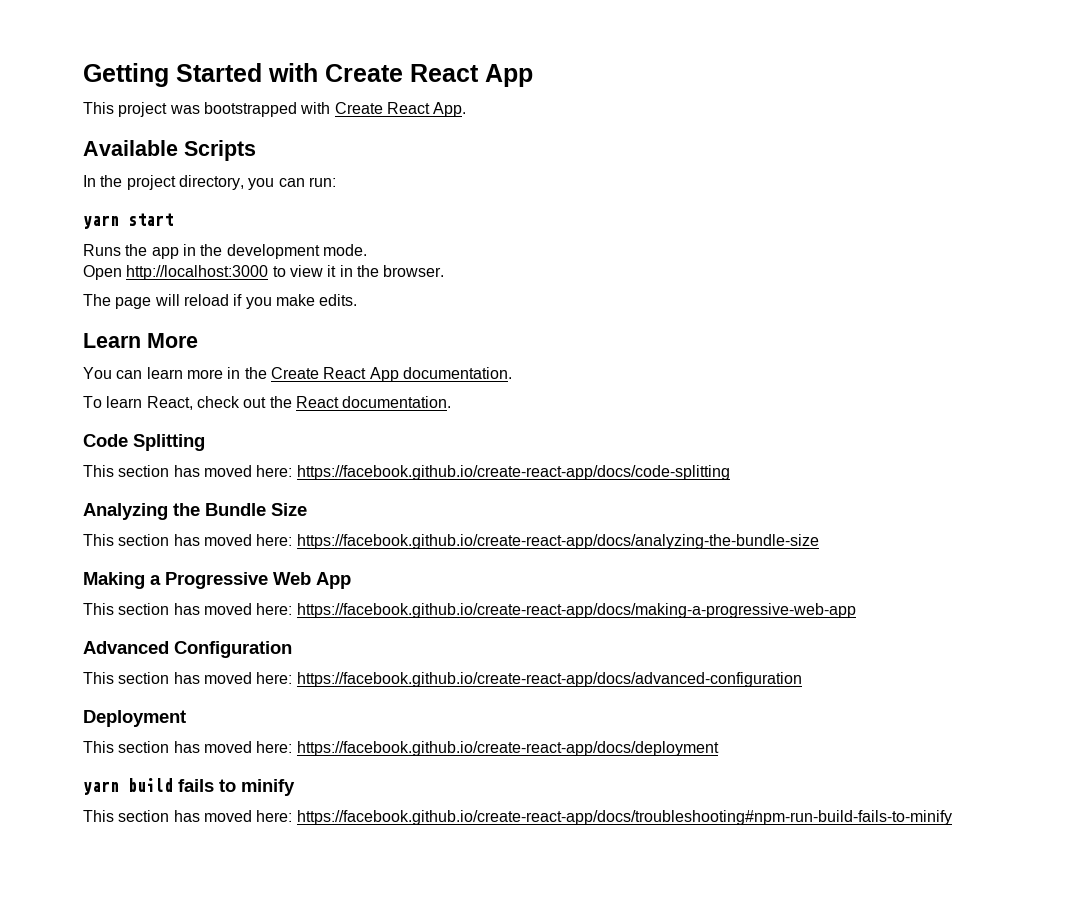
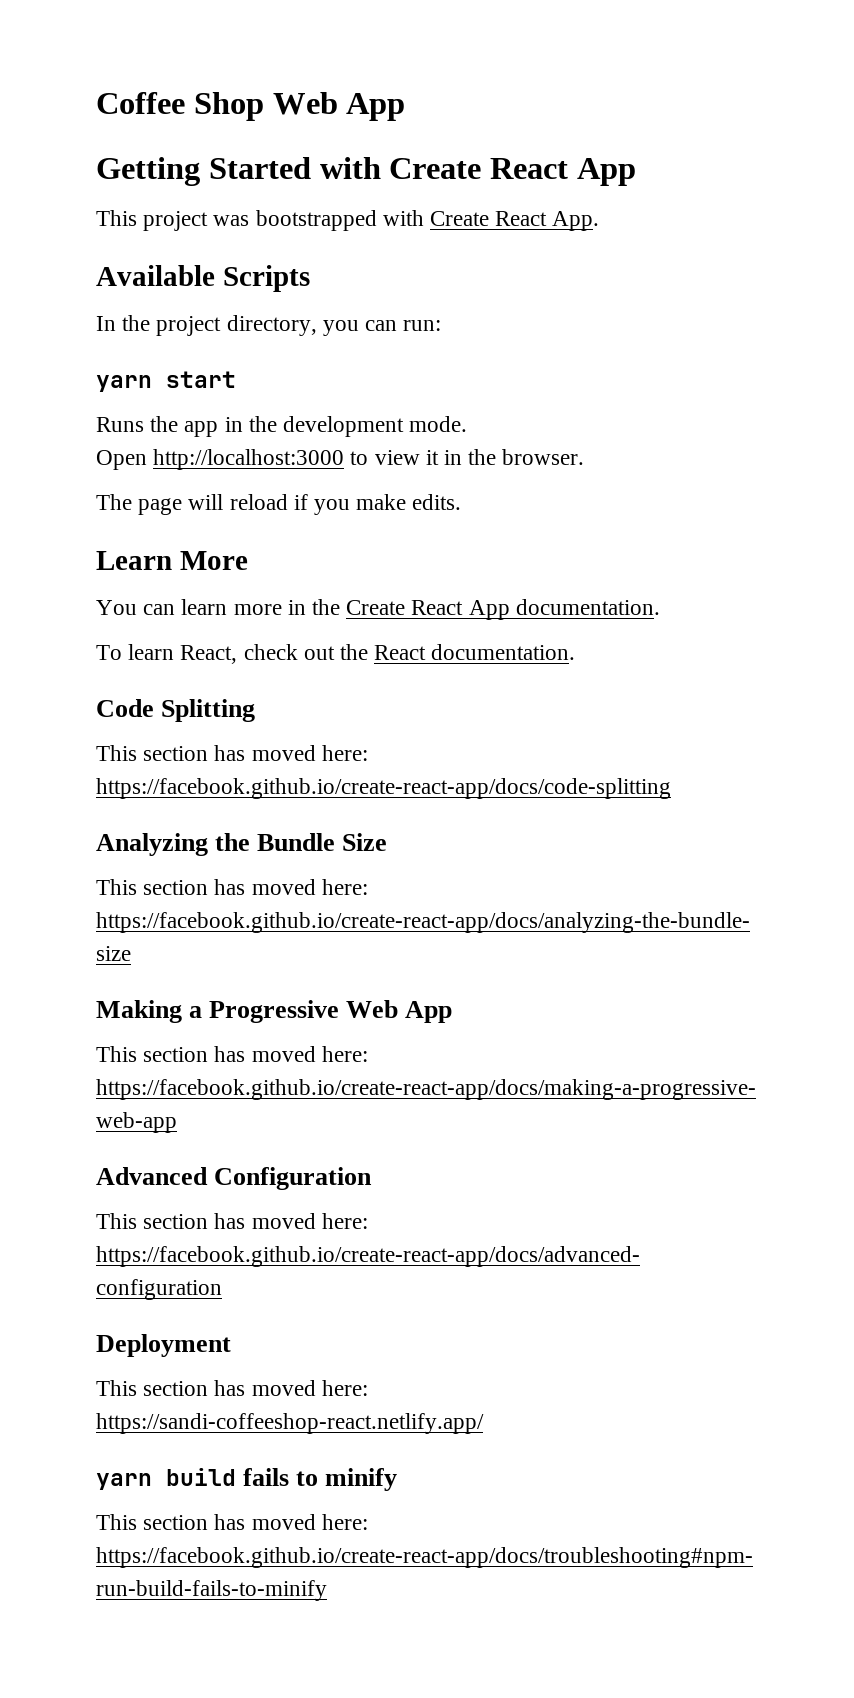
+ Coffee Shop Web App
- This section has moved here: https://facebook.github.io/create-react-app/docs/deployment
+ This section has moved here: https://sandi-coffeeshop-react.netlify.app/

